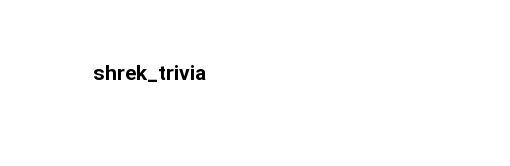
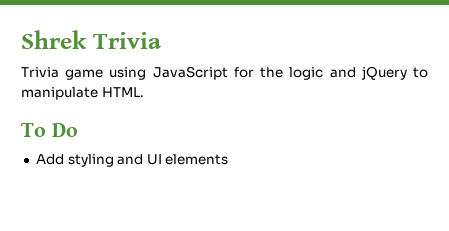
- shrek_trivia
+ Shrek Trivia
+ Trivia game using JavaScript for the logic and jQuery to manipulate HTML.
+ To Do
+ Add styling and UI elements

